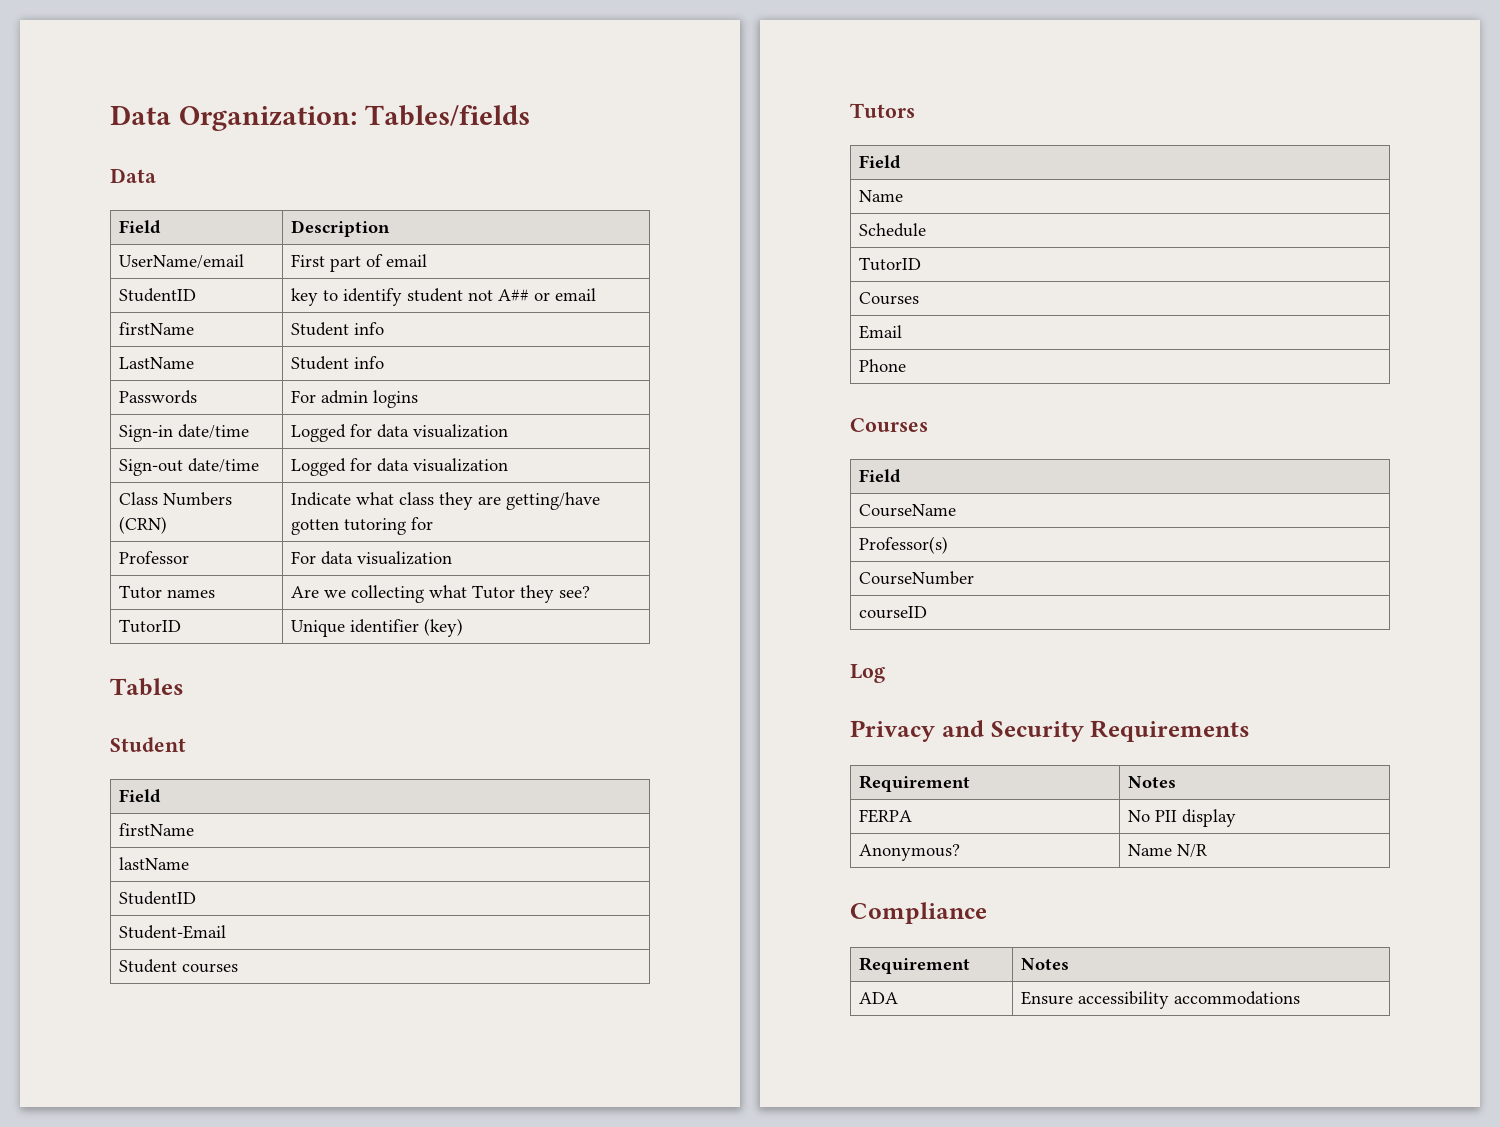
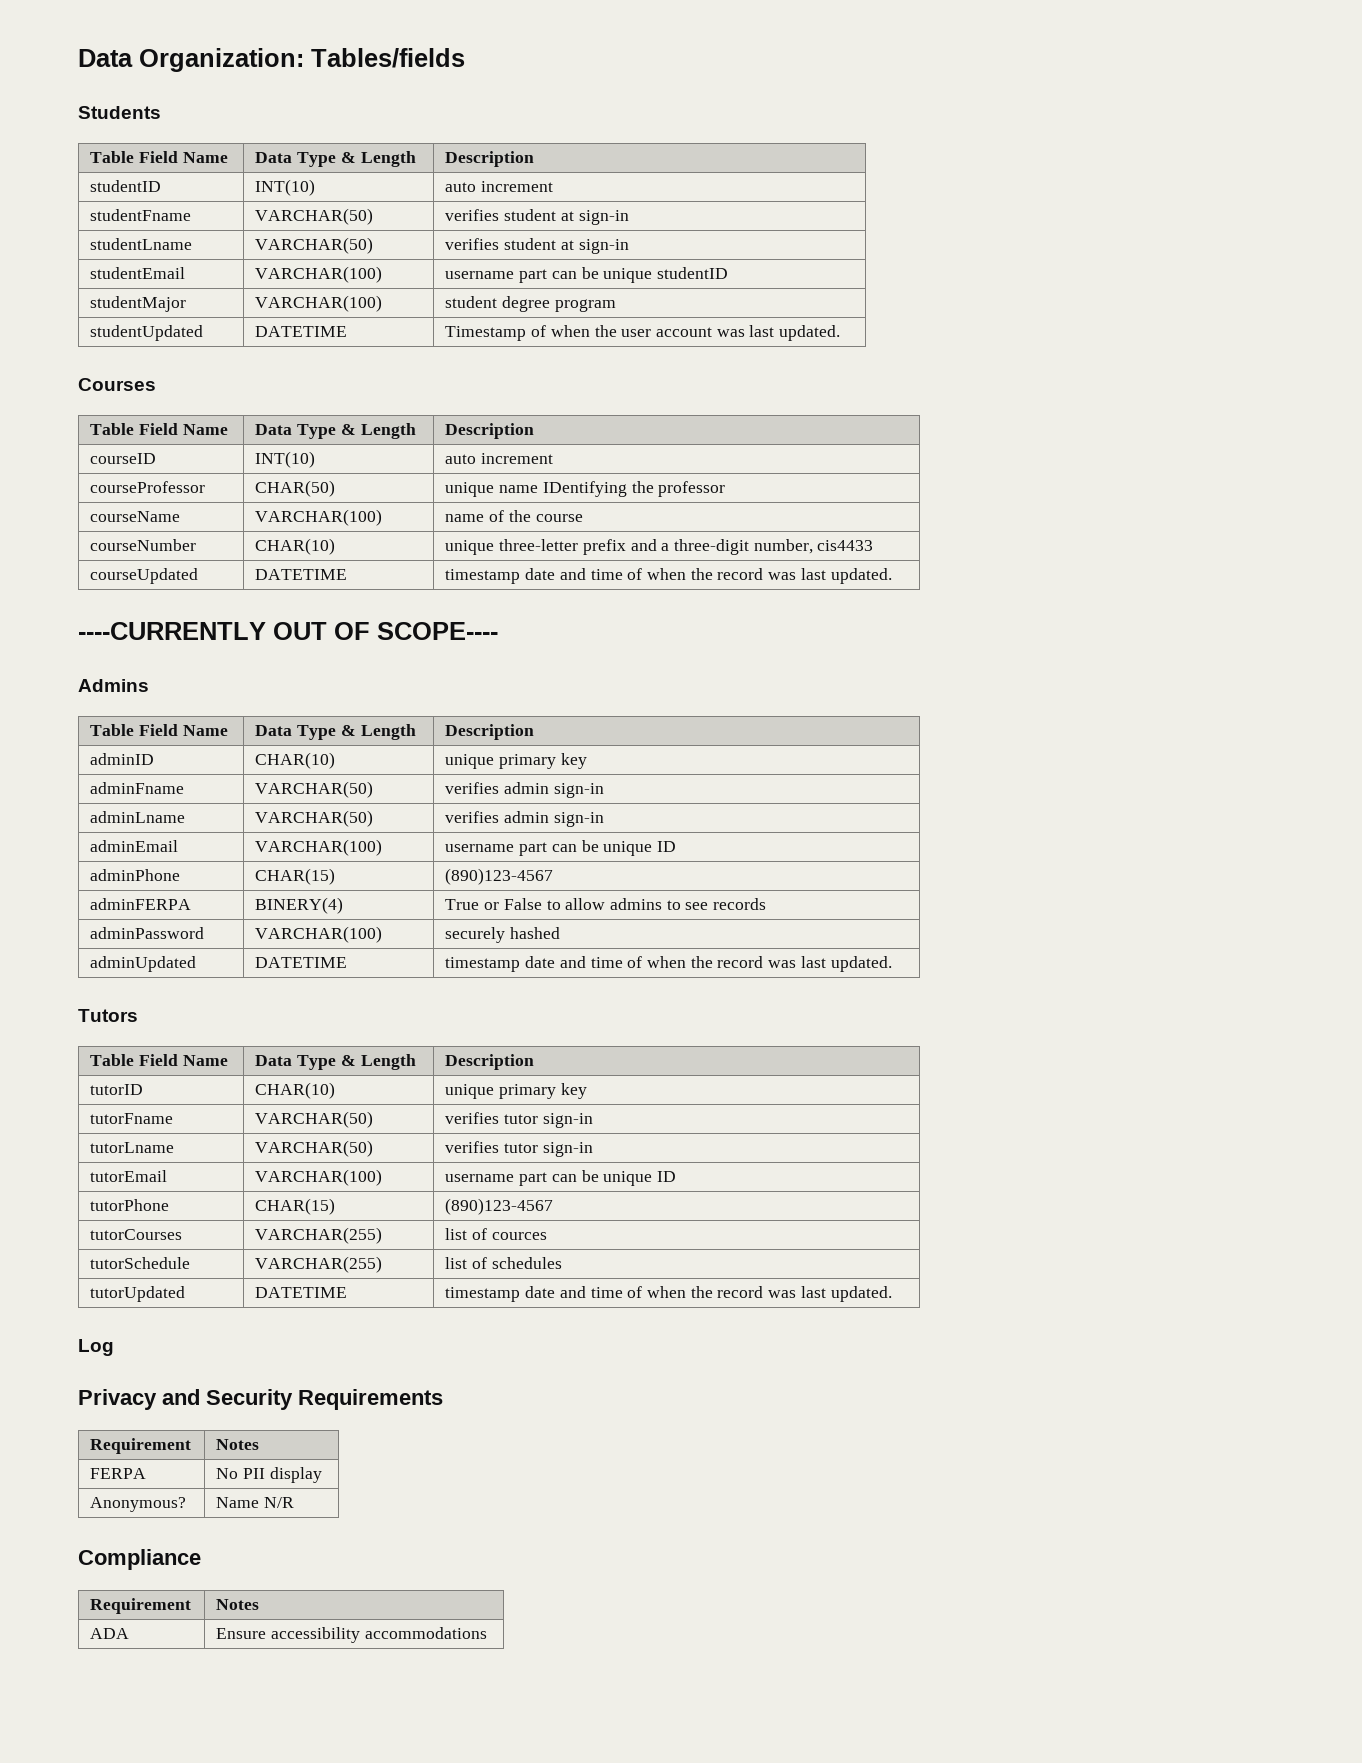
  Data Organization: Tables/fields
- Data
- Field | Description
- UserName/email | First part of email
- StudentID | key to identify student not A## or email
- firstName | Student info
- LastName | Student info
- Passwords | For admin logins
- Sign-in date/time | Logged for data visualization
- Sign-out date/time | Logged for data visualization
- Class Numbers (CRN) | Indicate what class they are getting/have gotten tutoring for
- Professor | For data visualization
- Tutor names | Are we collecting what Tutor they see?
- TutorID | Unique identifier (key)
- Tables
- Student
- Field
- firstName
- lastName
- StudentID
- Student-Email
- Student courses
+ Students
+ Table Field Name | Data Type & Length | Description
+ studentID | INT(10) | auto increment
+ studentFname | VARCHAR(50) | verifies student at sign-in
+ studentLname | VARCHAR(50) | verifies student at sign-in
+ studentEmail | VARCHAR(100) | username part can be unique studentID
+ studentMajor | VARCHAR(100) | student degree program
+ studentUpdated | DATETIME | Timestamp of when the user account was last updated.
+ Courses
+ Table Field Name | Data Type & Length | Description
+ courseID | INT(10) | auto increment
+ courseProfessor | CHAR(50) | unique name IDentifying the professor
+ courseName | VARCHAR(100) | name of the course
+ courseNumber | CHAR(10) | unique three-letter prefix and a three-digit number, cis4433
+ courseUpdated | DATETIME | timestamp date and time of when the record was last updated.
+ ----CURRENTLY OUT OF SCOPE----
+ Admins
+ Table Field Name | Data Type & Length | Description
+ adminID | CHAR(10) | unique primary key
+ adminFname | VARCHAR(50) | verifies admin sign-in
+ adminLname | VARCHAR(50) | verifies admin sign-in
+ adminEmail | VARCHAR(100) | username part can be unique ID
+ adminPhone | CHAR(15) | (890)123-4567
+ adminFERPA | BINERY(4) | True or False to allow admins to see records
+ adminPassword | VARCHAR(100) | securely hashed
+ adminUpdated | DATETIME | timestamp date and time of when the record was last updated.
  Tutors
- Field
- Name
- Schedule
- TutorID
- Courses
- Email
- Phone
- Courses
- Field
- CourseName
- Professor(s)
- CourseNumber
- courseID
+ Table Field Name | Data Type & Length | Description
+ tutorID | CHAR(10) | unique primary key
+ tutorFname | VARCHAR(50) | verifies tutor sign-in
+ tutorLname | VARCHAR(50) | verifies tutor sign-in
+ tutorEmail | VARCHAR(100) | username part can be unique ID
+ tutorPhone | CHAR(15) | (890)123-4567
+ tutorCourses | VARCHAR(255) | list of cources
+ tutorSchedule | VARCHAR(255) | list of schedules
+ tutorUpdated | DATETIME | timestamp date and time of when the record was last updated.

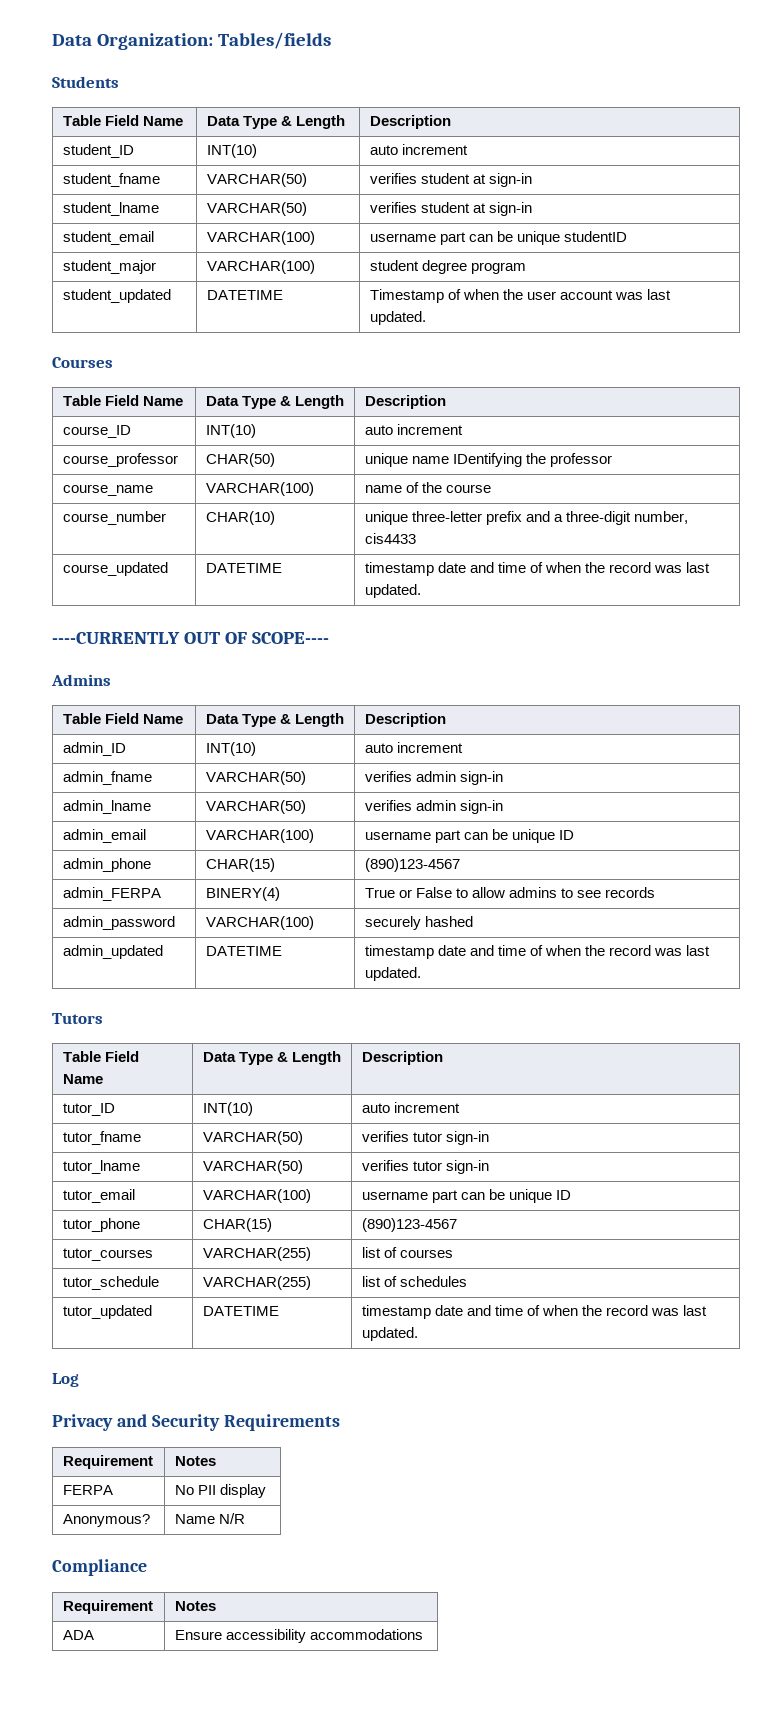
- studentID | INT(10) | auto increment
- studentFname | VARCHAR(50) | verifies student at sign-in
- studentLname | VARCHAR(50) | verifies student at sign-in
- studentEmail | VARCHAR(100) | username part can be unique studentID
+ student_ID | INT(10) | auto increment
+ student_fname | VARCHAR(50) | verifies student at sign-in
+ student_lname | VARCHAR(50) | verifies student at sign-in
+ student_email | VARCHAR(100) | username part can be unique studentID
- studentMajor | VARCHAR(100) | student degree program
+ student_major | VARCHAR(100) | student degree program
- studentUpdated | DATETIME | Timestamp of when the user account was last updated.
+ student_updated | DATETIME | Timestamp of when the user account was last updated.
- courseID | INT(10) | auto increment
- courseProfessor | CHAR(50) | unique name IDentifying the professor
+ course_ID | INT(10) | auto increment
+ course_professor | CHAR(50) | unique name IDentifying the professor
- courseName | VARCHAR(100) | name of the course
+ course_name | VARCHAR(100) | name of the course
- courseNumber | CHAR(10) | unique three-letter prefix and a three-digit number, cis4433
+ course_number | CHAR(10) | unique three-letter prefix and a three-digit number, cis4433
- courseUpdated | DATETIME | timestamp date and time of when the record was last updated.
+ course_updated | DATETIME | timestamp date and time of when the record was last updated.
- adminID | CHAR(10) | unique primary key
- adminFname | VARCHAR(50) | verifies admin sign-in
- adminLname | VARCHAR(50) | verifies admin sign-in
- adminEmail | VARCHAR(100) | username part can be unique ID
- adminPhone | CHAR(15) | (890)123-4567
- adminFERPA | BINERY(4) | True or False to allow admins to see records
+ admin_ID | INT(10) | auto increment
+ admin_fname | VARCHAR(50) | verifies admin sign-in
+ admin_lname | VARCHAR(50) | verifies admin sign-in
+ admin_email | VARCHAR(100) | username part can be unique ID
+ admin_phone | CHAR(15) | (890)123-4567
+ admin_FERPA | BINERY(4) | True or False to allow admins to see records
- adminPassword | VARCHAR(100) | securely hashed
+ admin_password | VARCHAR(100) | securely hashed
- adminUpdated | DATETIME | timestamp date and time of when the record was last updated.
+ admin_updated | DATETIME | timestamp date and time of when the record was last updated.
- tutorID | CHAR(10) | unique primary key
- tutorFname | VARCHAR(50) | verifies tutor sign-in
- tutorLname | VARCHAR(50) | verifies tutor sign-in
- tutorEmail | VARCHAR(100) | username part can be unique ID
- tutorPhone | CHAR(15) | (890)123-4567
- tutorCourses | VARCHAR(255) | list of cources
- tutorSchedule | VARCHAR(255) | list of schedules
+ tutor_ID | INT(10) | auto increment
+ tutor_fname | VARCHAR(50) | verifies tutor sign-in
+ tutor_lname | VARCHAR(50) | verifies tutor sign-in
+ tutor_email | VARCHAR(100) | username part can be unique ID
+ tutor_phone | CHAR(15) | (890)123-4567
+ tutor_courses | VARCHAR(255) | list of courses
+ tutor_schedule | VARCHAR(255) | list of schedules
- tutorUpdated | DATETIME | timestamp date and time of when the record was last updated.
+ tutor_updated | DATETIME | timestamp date and time of when the record was last updated.

